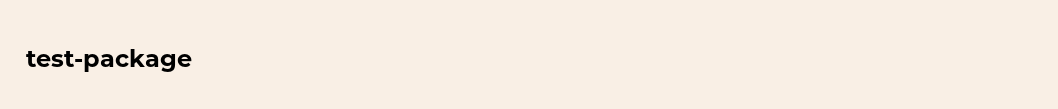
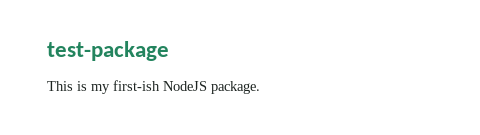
+ This is my first-ish NodeJS package.

